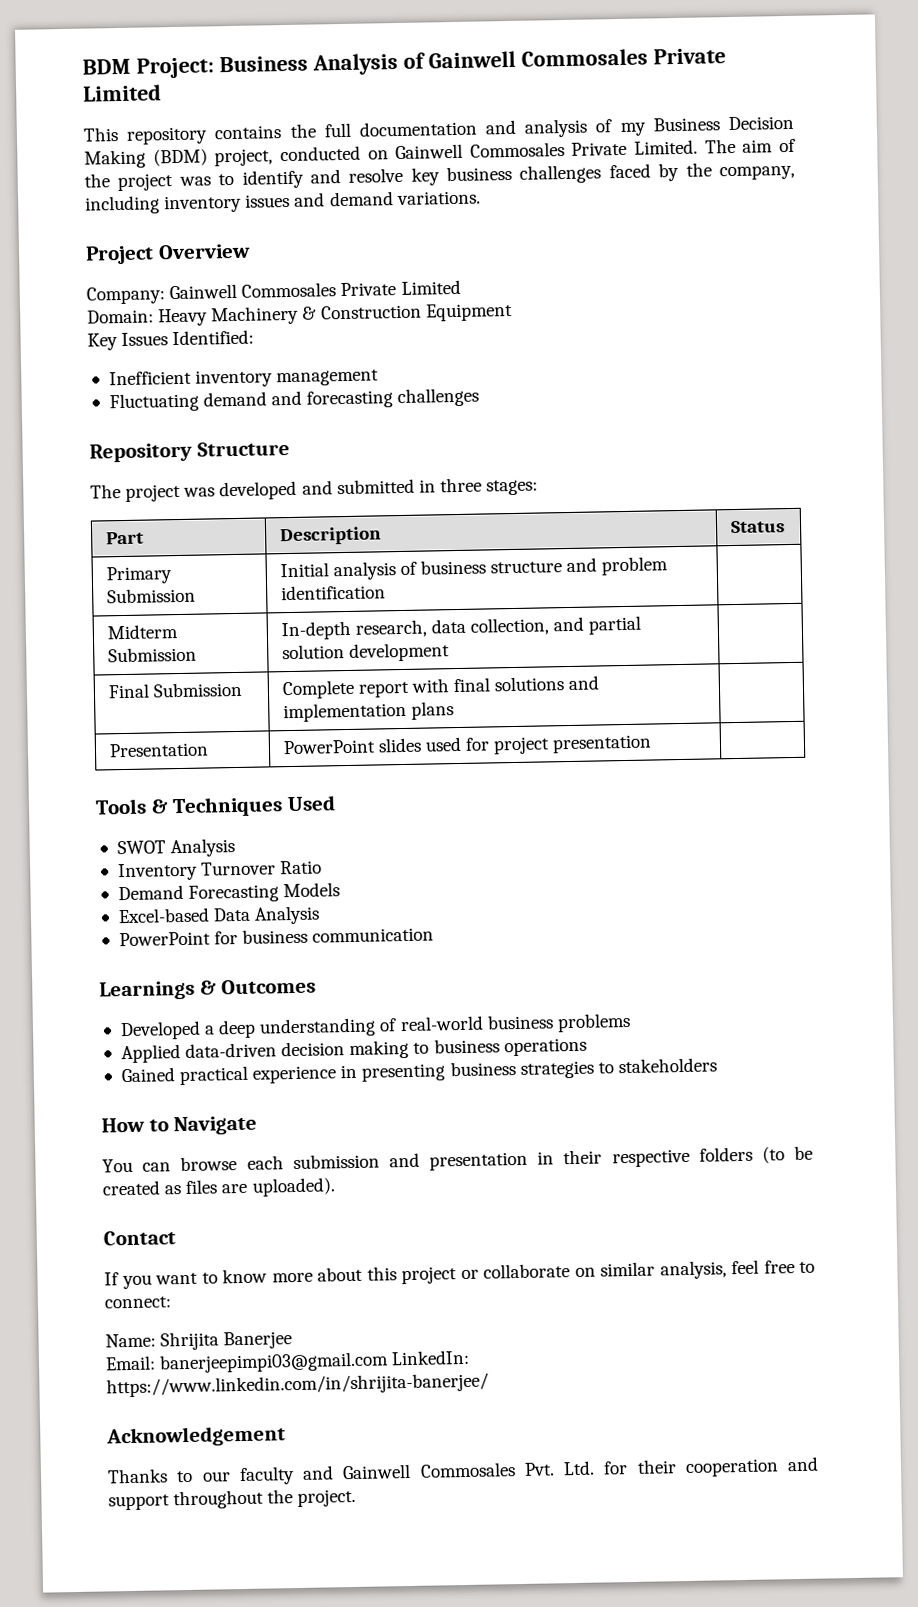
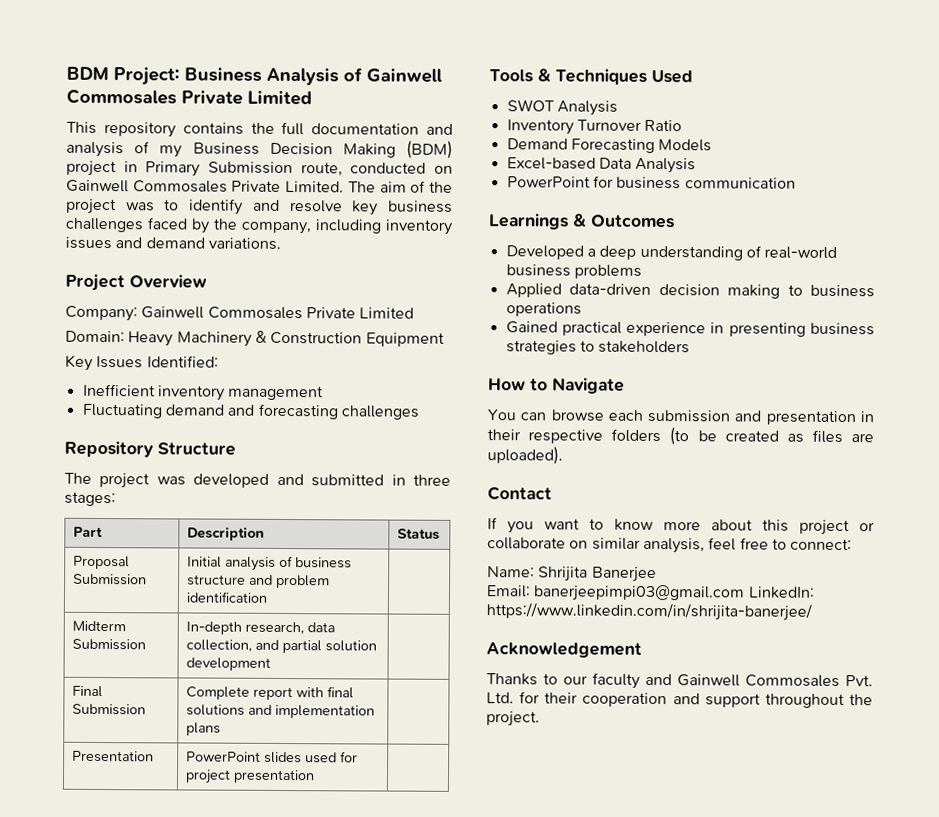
- This repository contains the full documentation and analysis of my Business Decision Making (BDM) project, conducted on Gainwell Commosales Private Limited.
+ This repository contains the full documentation and analysis of my Business Decision Making (BDM) project in Primary Submission route, conducted on Gainwell Commosales Private Limited.
- Primary Submission | Initial analysis of business structure and problem identification |
+ Proposal Submission | Initial analysis of business structure and problem identification |

